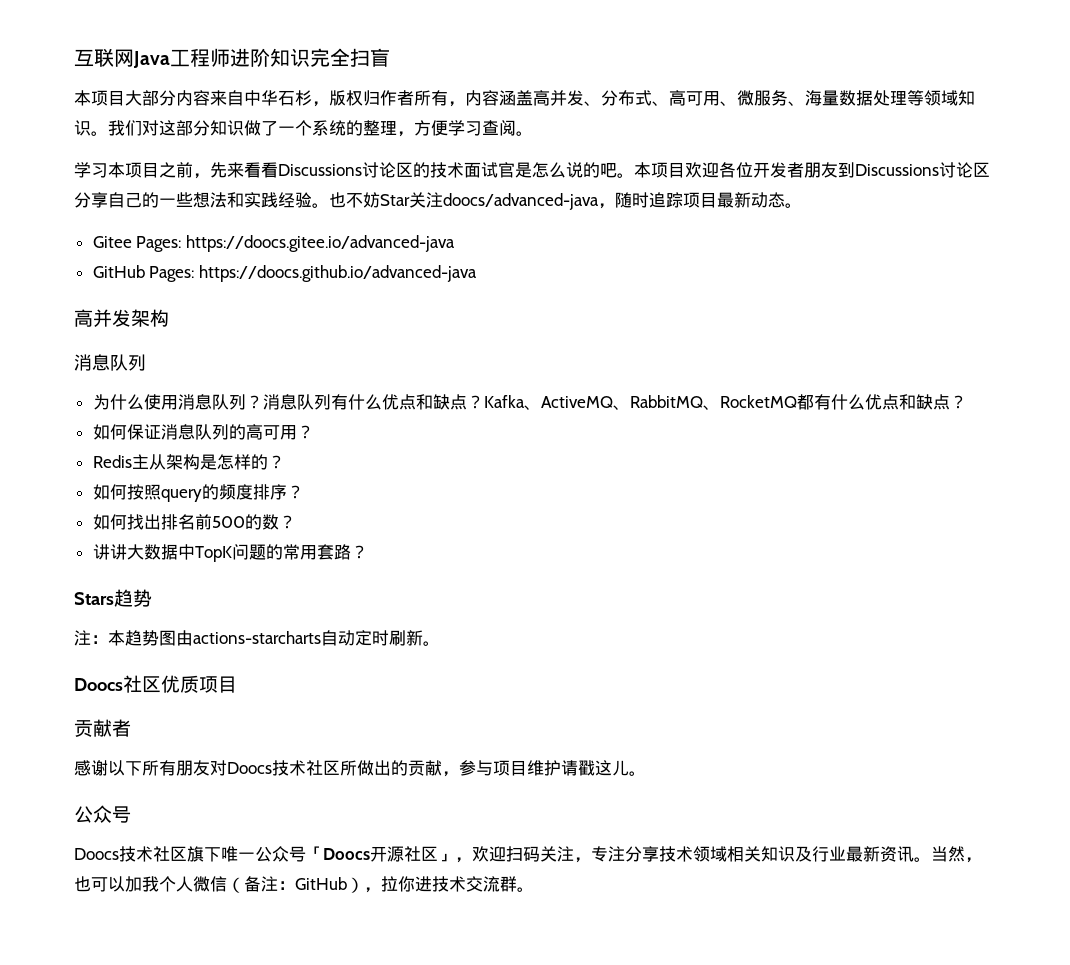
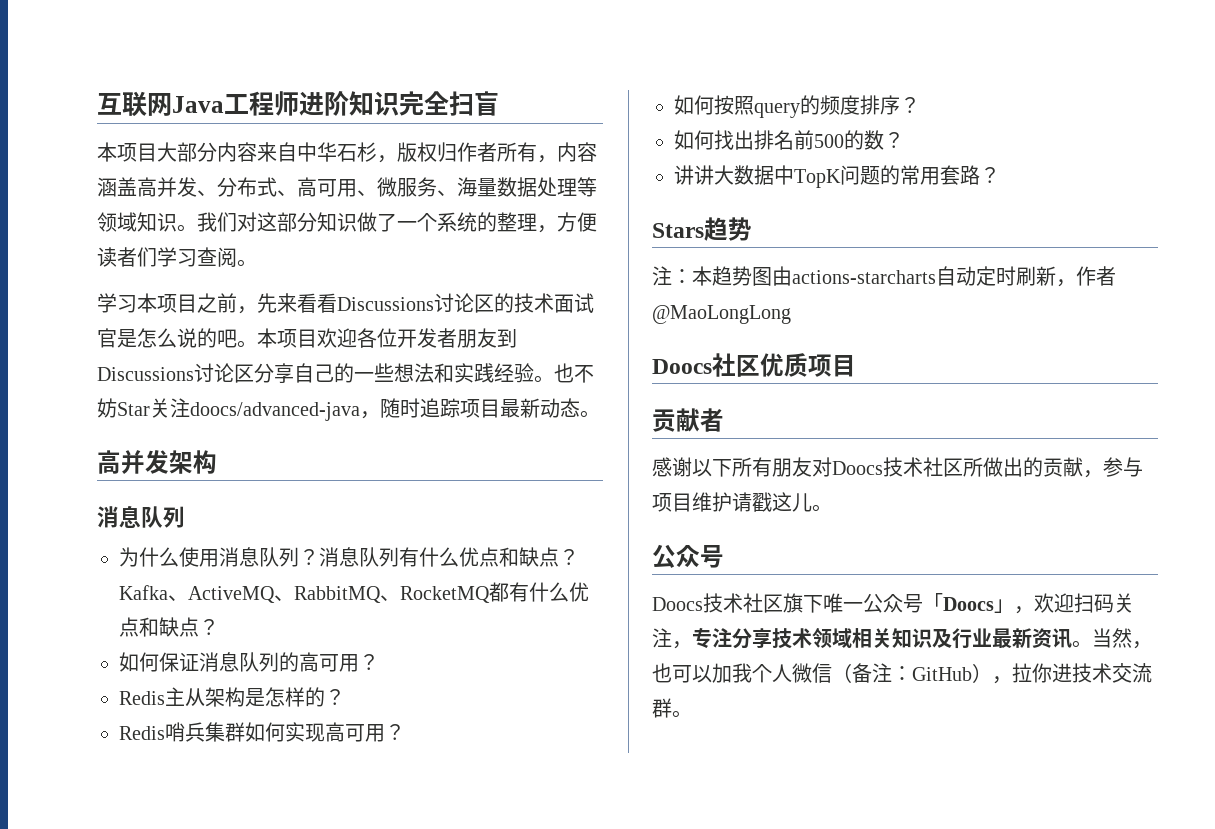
- 我们对这部分知识做了一个系统的整理，方便学习查阅。
+ 我们对这部分知识做了一个系统的整理，方便读者们学习查阅。
- Gitee Pages: https://doocs.gitee.io/advanced-java
- GitHub Pages: https://doocs.github.io/advanced-java
+ Redis哨兵集群如何实现高可用？
- 注：本趋势图由actions-starcharts自动定时刷新。
+ 注：本趋势图由actions-starcharts自动定时刷新，作者@MaoLongLong
- Doocs技术社区旗下唯一公众号「Doocs开源社区」，欢迎扫码关注，专注分享技术领域相关知识及行业最新资讯。
+ Doocs技术社区旗下唯一公众号「Doocs」，欢迎扫码关注，专注分享技术领域相关知识及行业最新资讯。

